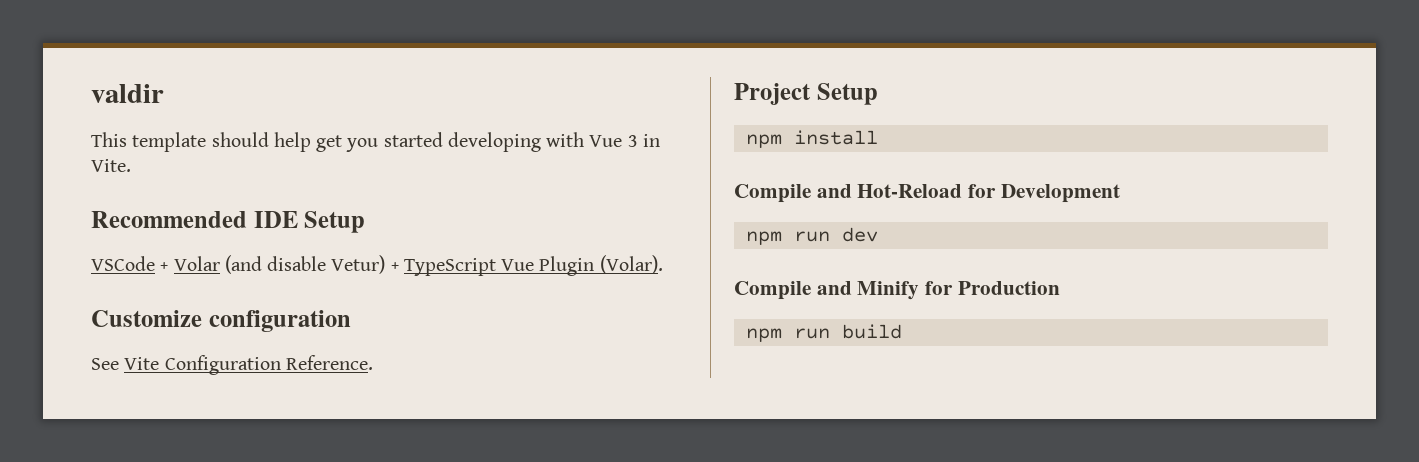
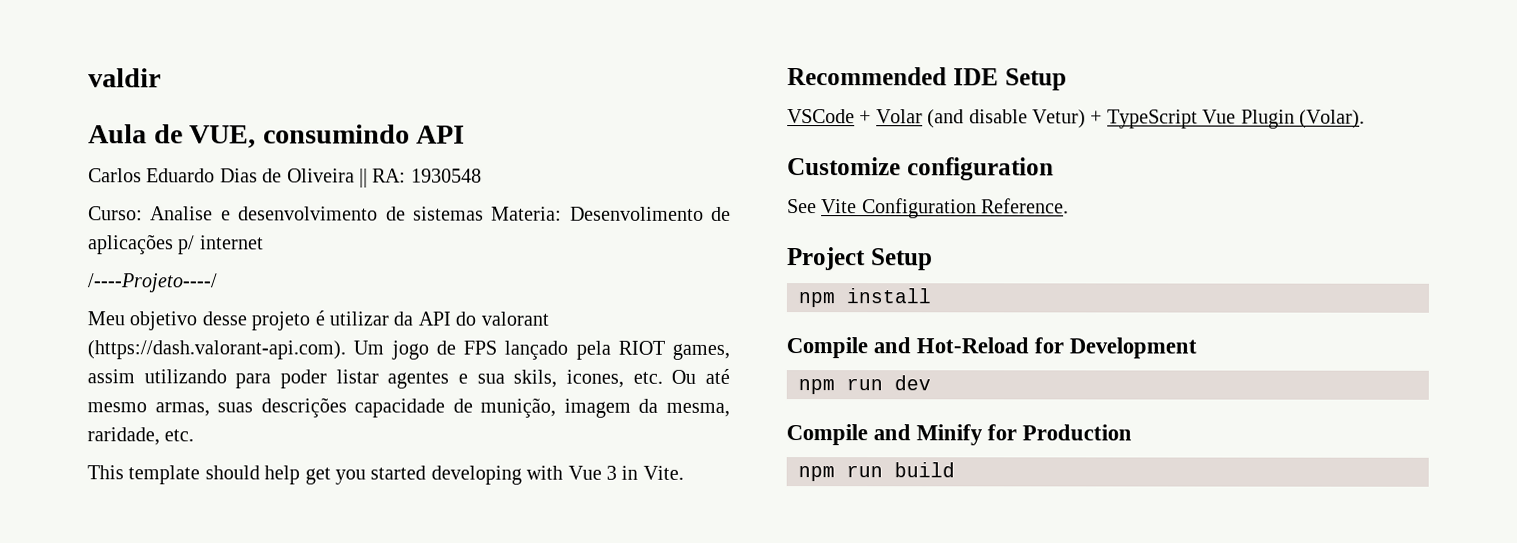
+ Aula de VUE, consumindo API
+ Carlos Eduardo Dias de Oliveira || RA: 1930548
+ Curso: Analise e desenvolvimento de sistemas Materia: Desenvolimento de aplicações p/ internet
+ /----Projeto----/
+ Meu objetivo desse projeto é utilizar da API do valorant (https://dash.valorant-api.com). Um jogo de FPS lançado pela RIOT games, assim utilizando para poder listar agentes e sua skils, icones, etc. Ou até mesmo armas, suas descrições capacidade de munição, imagem da mesma, raridade, etc.

